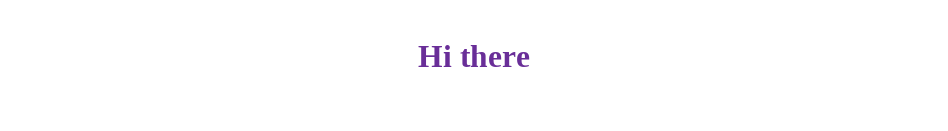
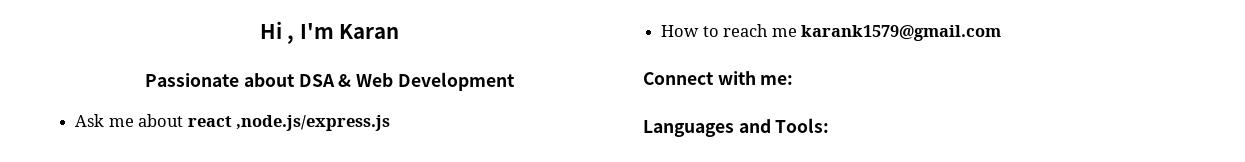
- Hi there
+ Hi , I'm Karan
+ Passionate about DSA & Web Development
+ Ask me about react ,node.js/express.js
+ How to reach me karank1579@gmail.com
+ Connect with me:
+ Languages and Tools:

